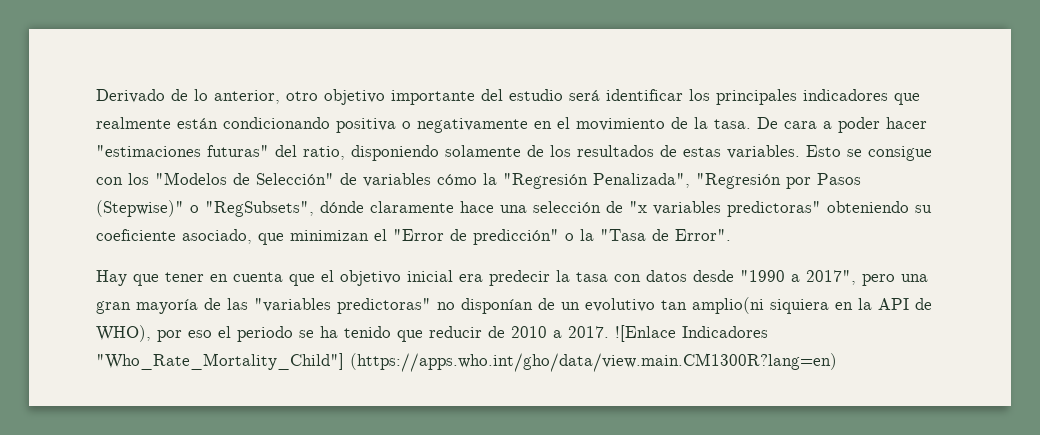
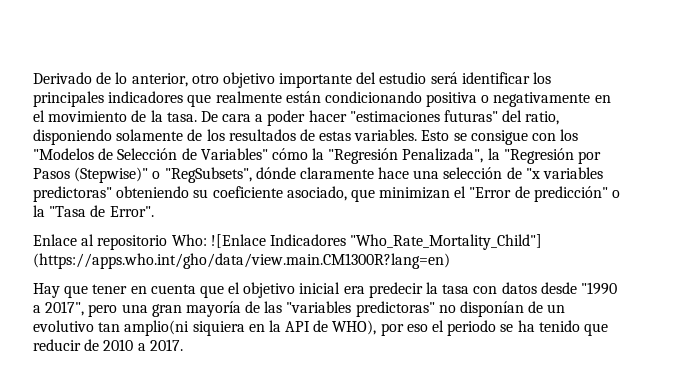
- Esto se consigue con los "Modelos de Selección" de variables cómo la "Regresión Penalizada", "Regresión por Pasos (Stepwise)" o "RegSubsets", dónde claramente hace una selección de "x variables predictoras" obteniendo su coeficiente asociado, que minimizan el "Error de predicción" o la "Tasa de Error".
+ Esto se consigue con los "Modelos de Selección de Variables" cómo la "Regresión Penalizada", la "Regresión por Pasos (Stepwise)" o "RegSubsets", dónde claramente hace una selección de "x variables predictoras" obteniendo su coeficiente asociado, que minimizan el "Error de predicción" o la "Tasa de Error".
+ Enlace al repositorio Who: ![Enlace Indicadores "Who_Rate_Mortality_Child"] (https://apps.who.int/gho/data/view.main.CM1300R?lang=en)
- ![Enlace Indicadores "Who_Rate_Mortality_Child"] (https://apps.who.int/gho/data/view.main.CM1300R?lang=en)

